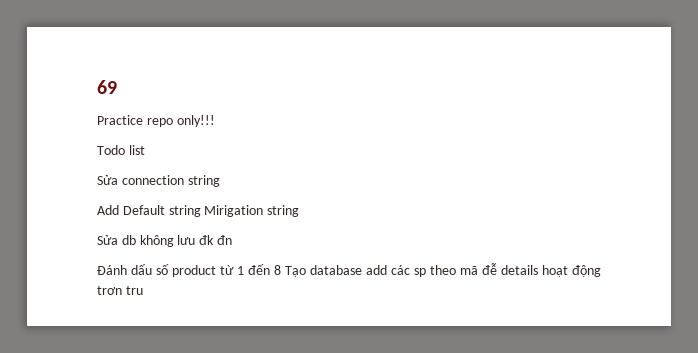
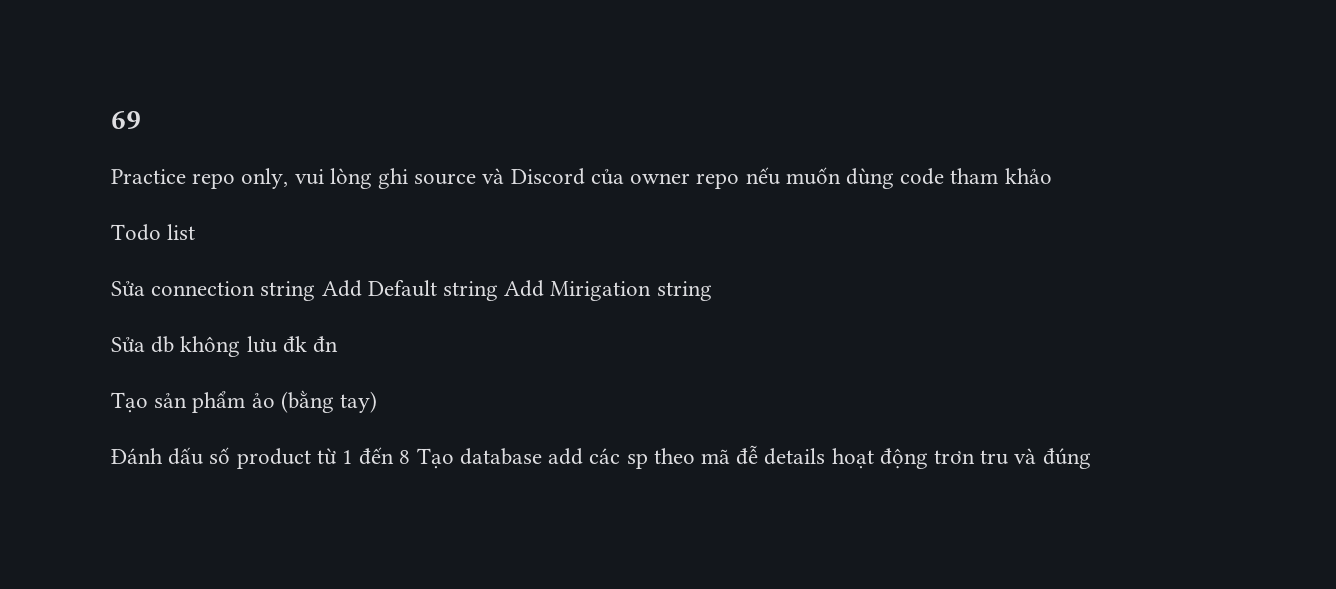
- Practice repo only!!!
+ Practice repo only, vui lòng ghi source và Discord của owner repo nếu muốn dùng code tham khảo
- Sửa connection string
- Add Default string Mirigation string
+ Sửa connection string Add Default string Add Mirigation string
+ Tạo sản phẩm ảo (bằng tay)
- Đánh dấu số product từ 1 đến 8 Tạo database add các sp theo mã đễ details hoạt động trơn tru
+ Đánh dấu số product từ 1 đến 8 Tạo database add các sp theo mã đễ details hoạt động trơn tru và đúng

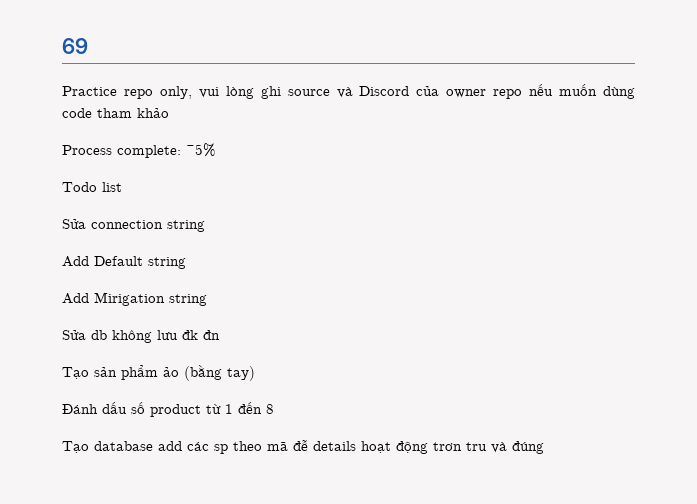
+ Process complete: ~5%
- Sửa connection string Add Default string Add Mirigation string
+ Sửa connection string
+ Add Default string
+ Add Mirigation string
- Đánh dấu số product từ 1 đến 8 Tạo database add các sp theo mã đễ details hoạt động trơn tru và đúng
+ Đánh dấu số product từ 1 đến 8
+ Tạo database add các sp theo mã đễ details hoạt động trơn tru và đúng

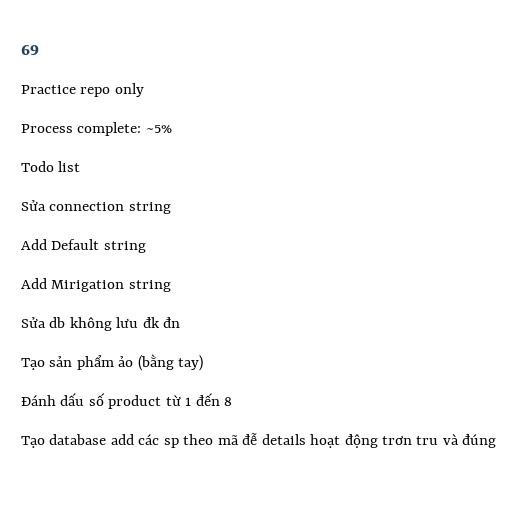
- Practice repo only, vui lòng ghi source và Discord của owner repo nếu muốn dùng code tham khảo
+ Practice repo only

